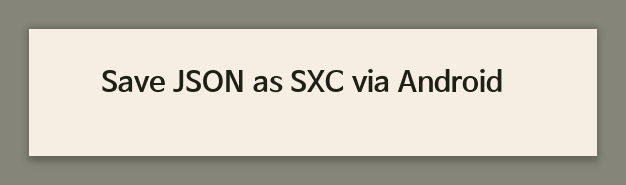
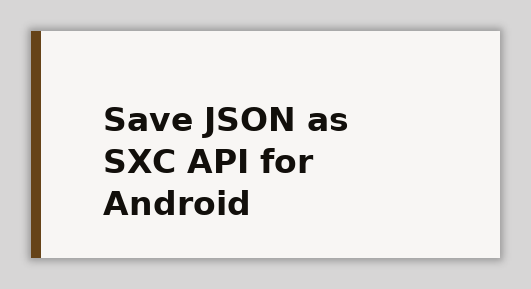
- Save JSON as SXC via Android
+ Save JSON as SXC API for Android

